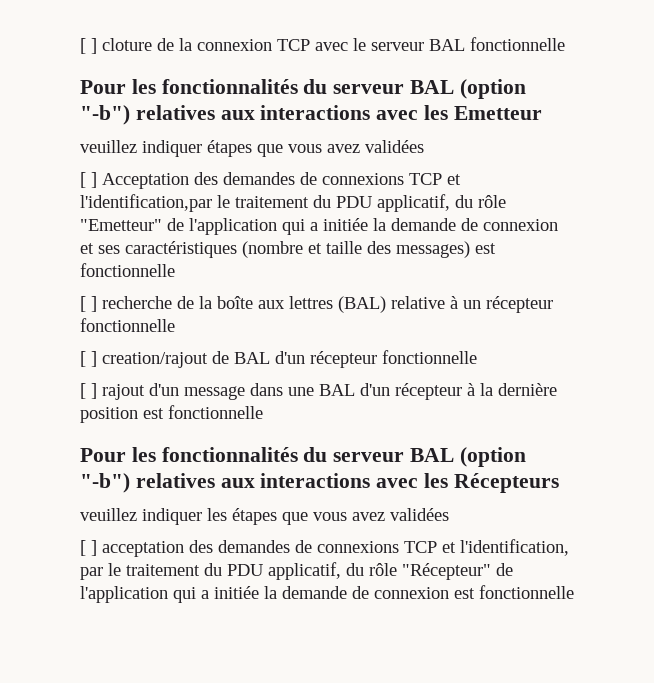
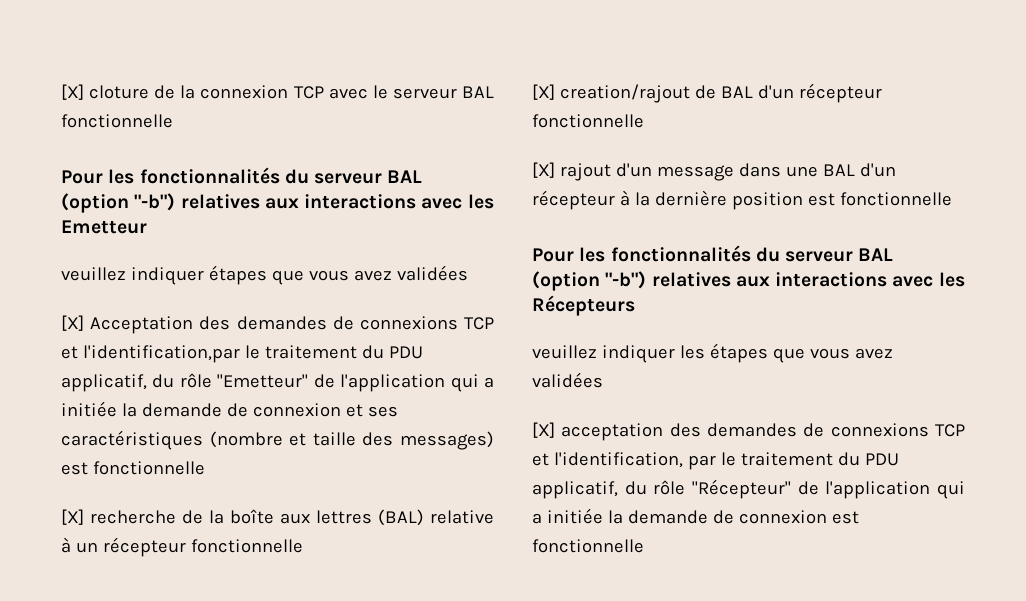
- [ ] cloture de la connexion TCP avec le serveur BAL fonctionnelle
+ [X] cloture de la connexion TCP avec le serveur BAL fonctionnelle
- [ ] Acceptation des demandes de connexions TCP et l'identification,par le traitement du PDU applicatif, du rôle "Emetteur" de l'application qui a initiée la demande de connexion et ses caractéristiques (nombre et taille des messages) est fonctionnelle
+ [X] Acceptation des demandes de connexions TCP et l'identification,par le traitement du PDU applicatif, du rôle "Emetteur" de l'application qui a initiée la demande de connexion et ses caractéristiques (nombre et taille des messages) est fonctionnelle
- [ ] recherche de la boîte aux lettres (BAL) relative à un récepteur fonctionnelle
+ [X] recherche de la boîte aux lettres (BAL) relative à un récepteur fonctionnelle
- [ ] creation/rajout de BAL d'un récepteur fonctionnelle
+ [X] creation/rajout de BAL d'un récepteur fonctionnelle
- [ ] rajout d'un message dans une BAL d'un récepteur à la dernière position est fonctionnelle
+ [X] rajout d'un message dans une BAL d'un récepteur à la dernière position est fonctionnelle
- [ ] acceptation des demandes de connexions TCP et l'identification, par le traitement du PDU applicatif, du rôle "Récepteur" de l'application qui a initiée la demande de connexion est fonctionnelle
+ [X] acceptation des demandes de connexions TCP et l'identification, par le traitement du PDU applicatif, du rôle "Récepteur" de l'application qui a initiée la demande de connexion est fonctionnelle

